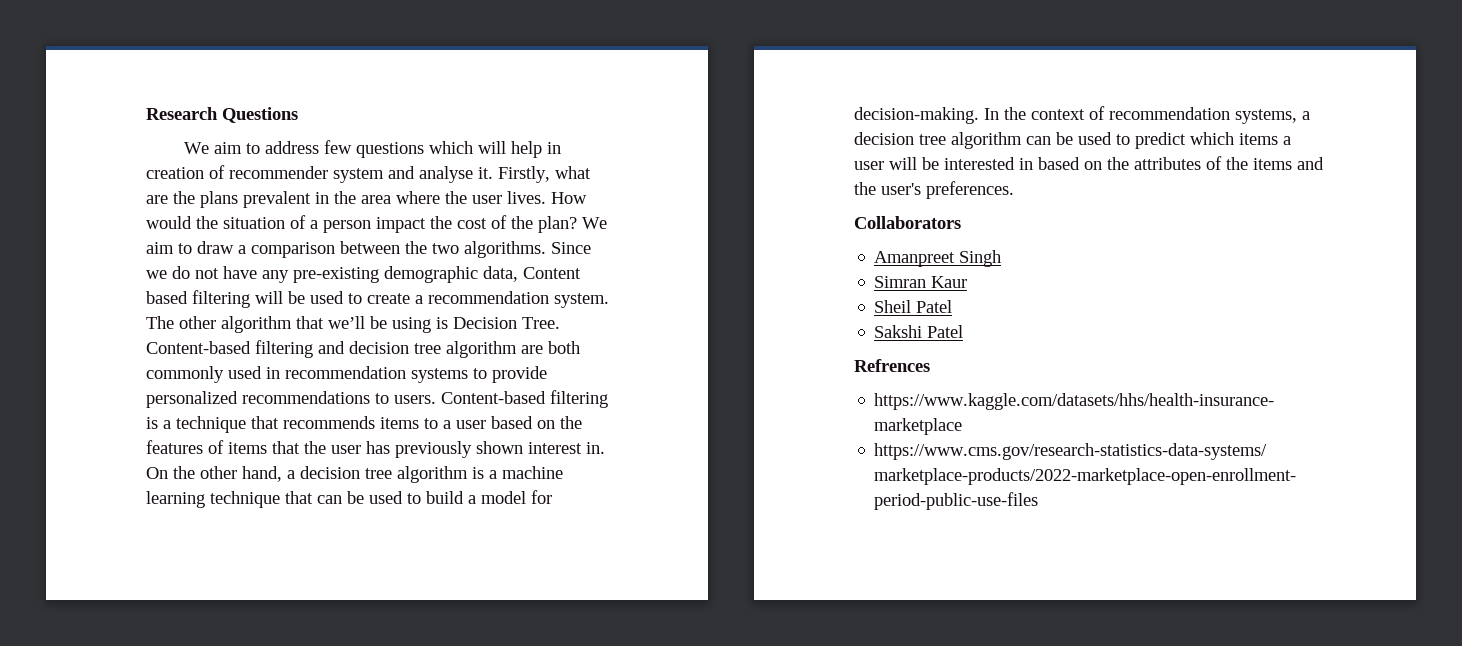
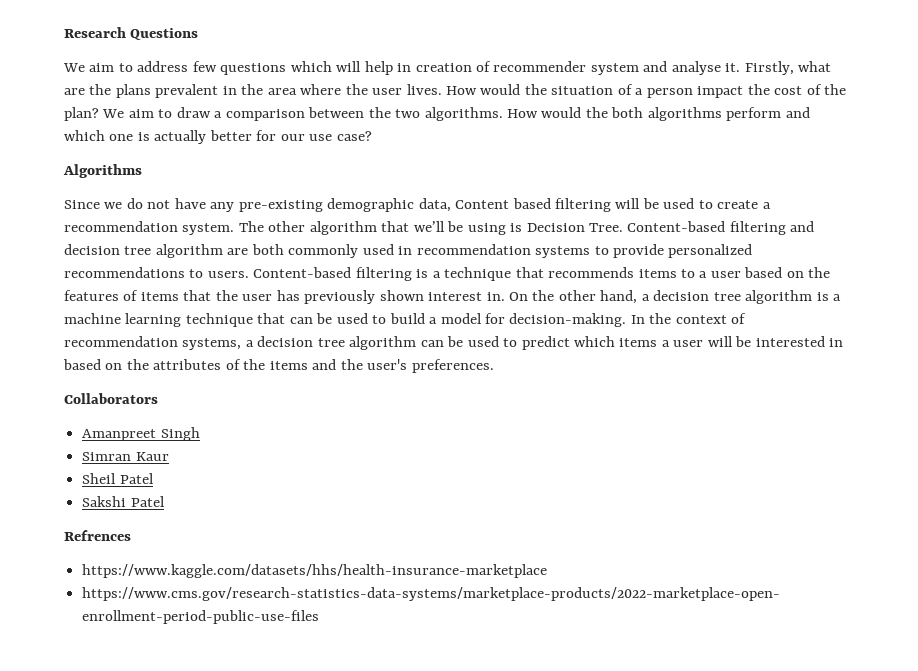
- We aim to draw a comparison between the two algorithms. Since we do not have any pre-existing demographic data, Content based filtering will be used to create a recommendation system.
+ We aim to draw a comparison between the two algorithms. How would the both algorithms perform and which one is actually better for our use case?
+ Algorithms
+ Since we do not have any pre-existing demographic data, Content based filtering will be used to create a recommendation system.

